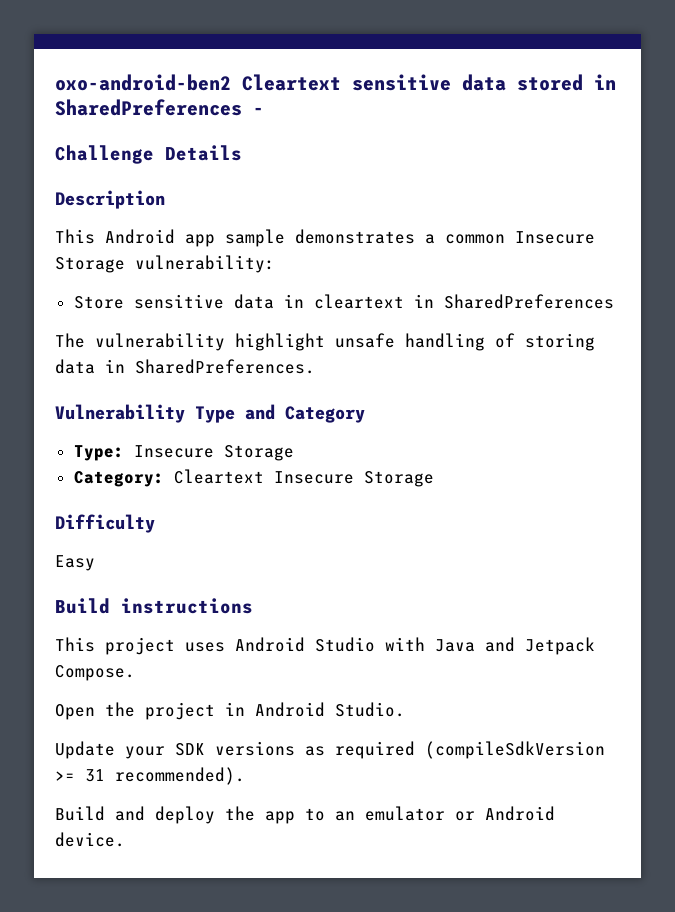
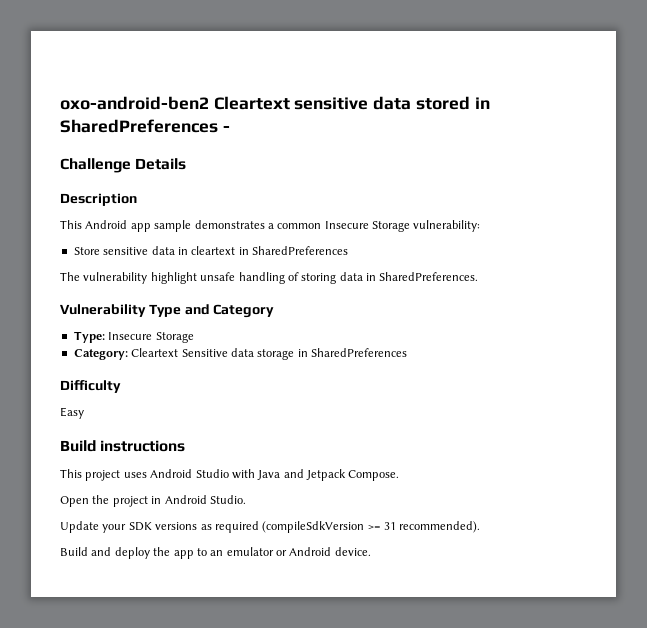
- Category: Cleartext Insecure Storage
+ Category: Cleartext Sensitive data storage in SharedPreferences

